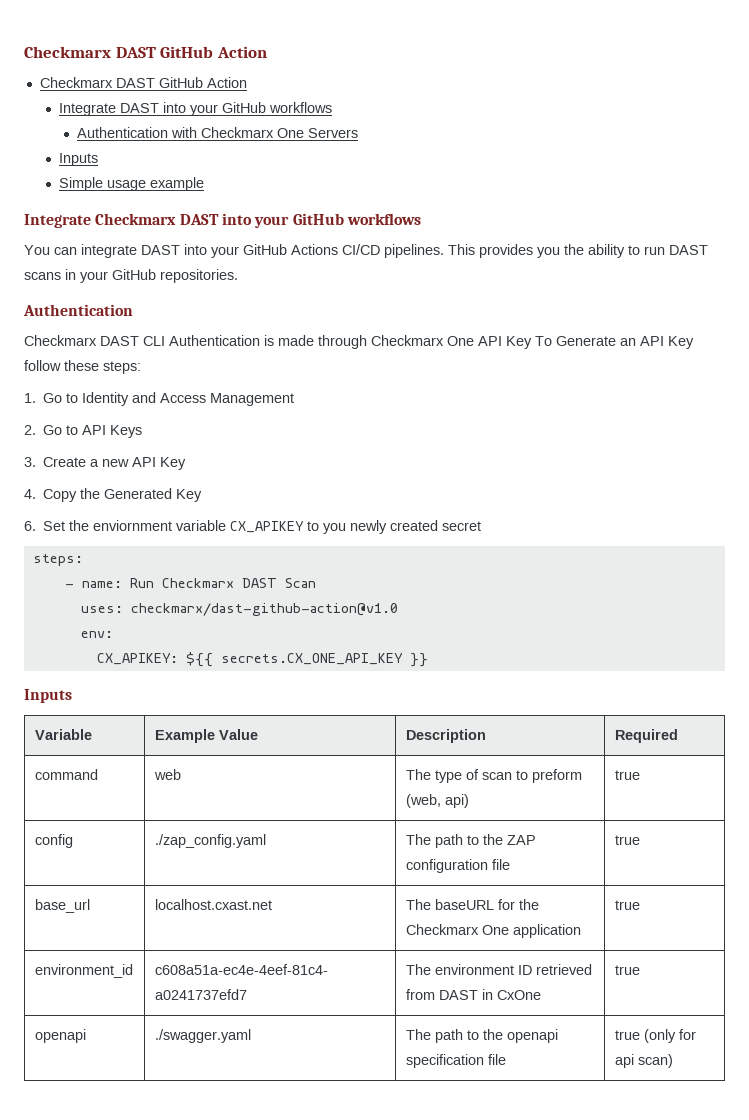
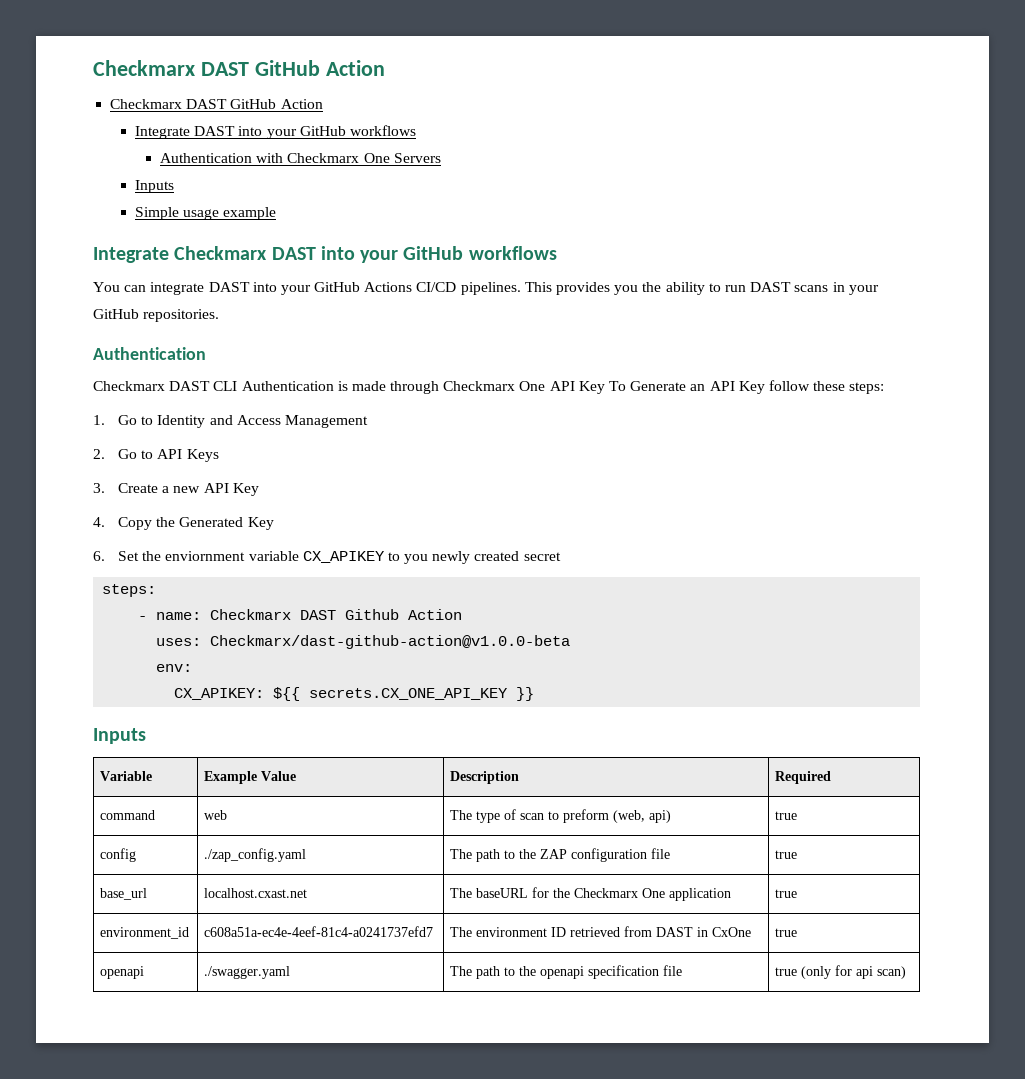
- - name: Run Checkmarx DAST Scan
+ - name: Checkmarx DAST Github Action
- uses: checkmarx/dast-github-action@v1.0
+ uses: Checkmarx/dast-github-action@v1.0.0-beta

